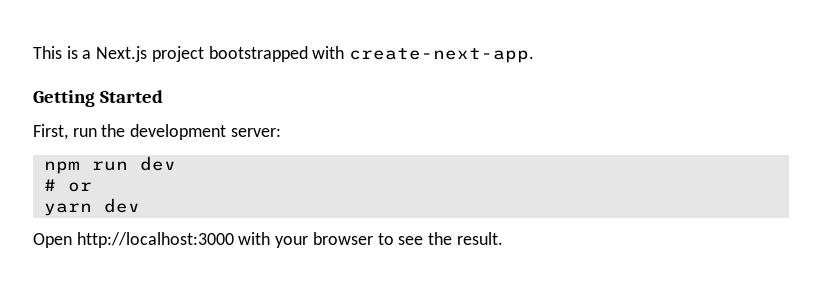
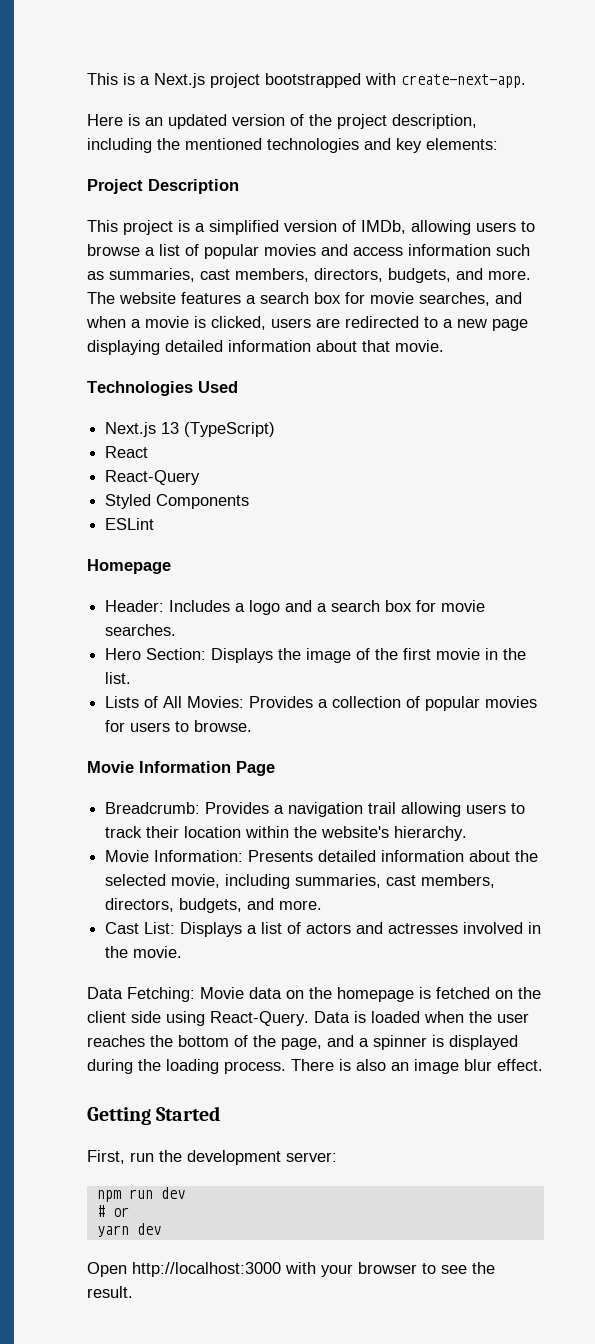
+ Here is an updated version of the project description, including the mentioned technologies and key elements:
+ Project Description
+ This project is a simplified version of IMDb, allowing users to browse a list of popular movies and access information such as summaries, cast members, directors, budgets, and more. The website features a search box for movie searches, and when a movie is clicked, users are redirected to a new page displaying detailed information about that movie.
+ Technologies Used
+ Next.js 13 (TypeScript)
+ React
+ React-Query
+ Styled Components
+ ESLint
+ Homepage
+ Header: Includes a logo and a search box for movie searches.
+ Hero Section: Displays the image of the first movie in the list.
+ Lists of All Movies: Provides a collection of popular movies for users to browse.
+ Movie Information Page
+ Breadcrumb: Provides a navigation trail allowing users to track their location within the website's hierarchy.
+ Movie Information: Presents detailed information about the selected movie, including summaries, cast members, directors, budgets, and more.
+ Cast List: Displays a list of actors and actresses involved in the movie.
+ Data Fetching: Movie data on the homepage is fetched on the client side using React-Query. Data is loaded when the user reaches the bottom of the page, and a spinner is displayed during the loading process. There is also an image blur effect.

